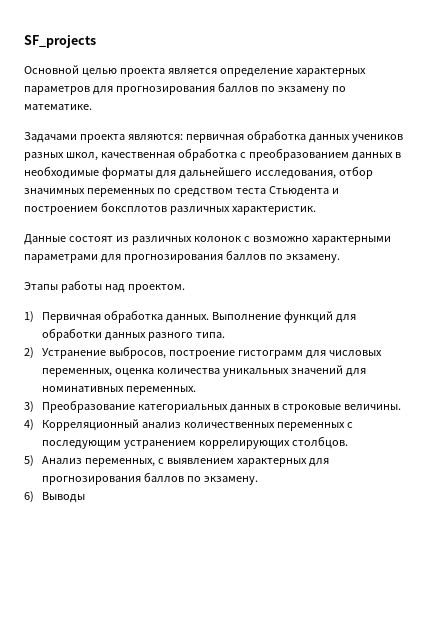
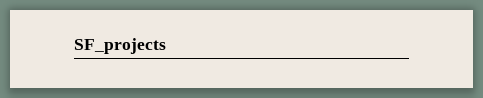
- Основной целью проекта является определение характерных параметров для прогнозирования баллов по экзамену по математике.
- Задачами проекта являются: первичная обработка данных учеников разных школ, качественная обработка с преобразованием данных в необходимые форматы для дальнейшего исследования, отбор значимных переменных по средством теста Стьюдента и построением боксплотов различных характеристик.
- Данные состоят из различных колонок с возможно характерными параметрами для прогнозирования баллов по экзамену.
- Этапы работы над проектом.
- 1) Первичная обработка данных. Выполнение функций для обработки данных разного типа.
- 2) Устранение выбросов, построение гистограмм для числовых переменных, оценка количества уникальных значений для номинативных переменных.
- 3) Преобразование категориальных данных в строковые величины.
- 4) Корреляционный анализ количественных переменных с последующим устранением коррелирующих столбцов.
- 5) Анализ переменных, с выявлением характерных для прогнозирования баллов по экзамену.
- 6) Выводы

